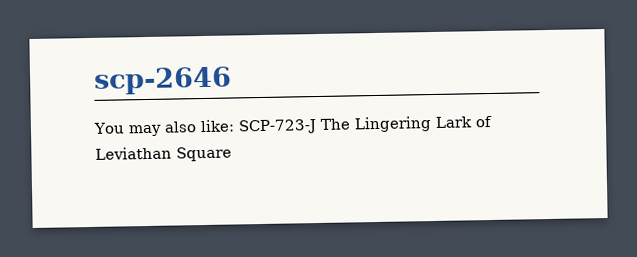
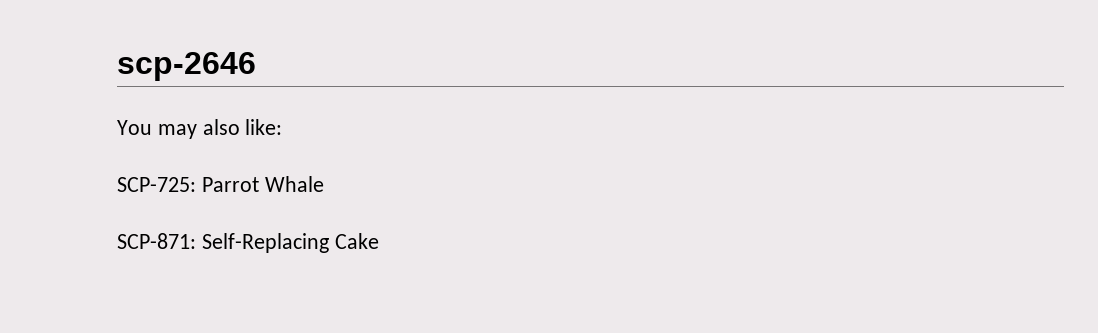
- You may also like: SCP-723-J The Lingering Lark of Leviathan Square
+ You may also like:
+ SCP-725: Parrot Whale
+ SCP-871: Self-Replacing Cake

